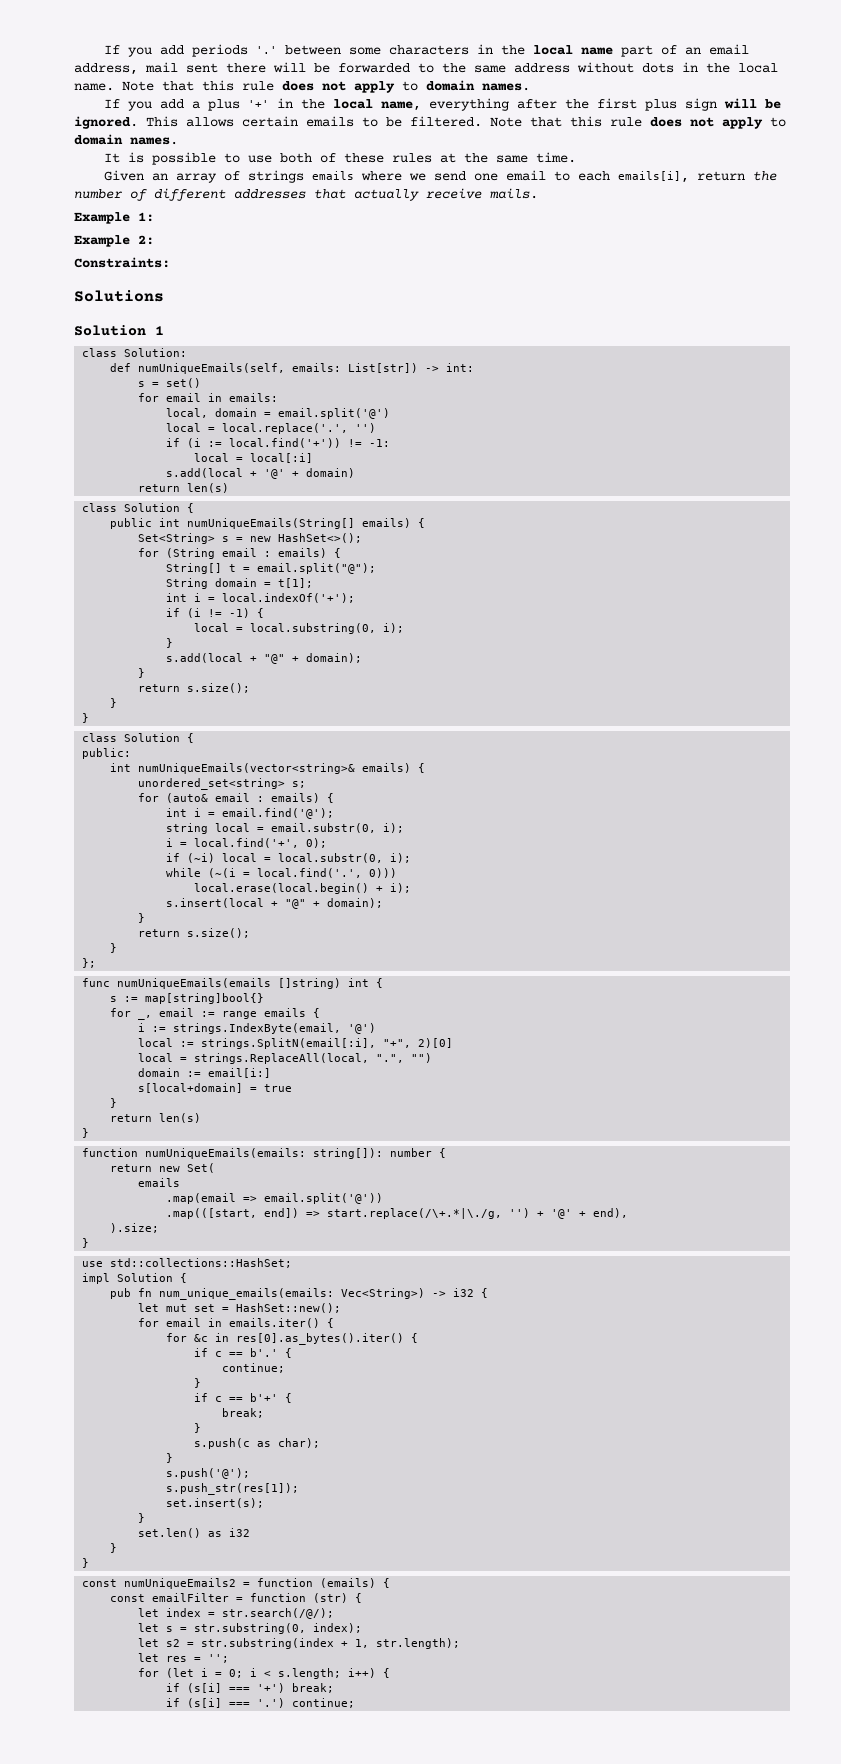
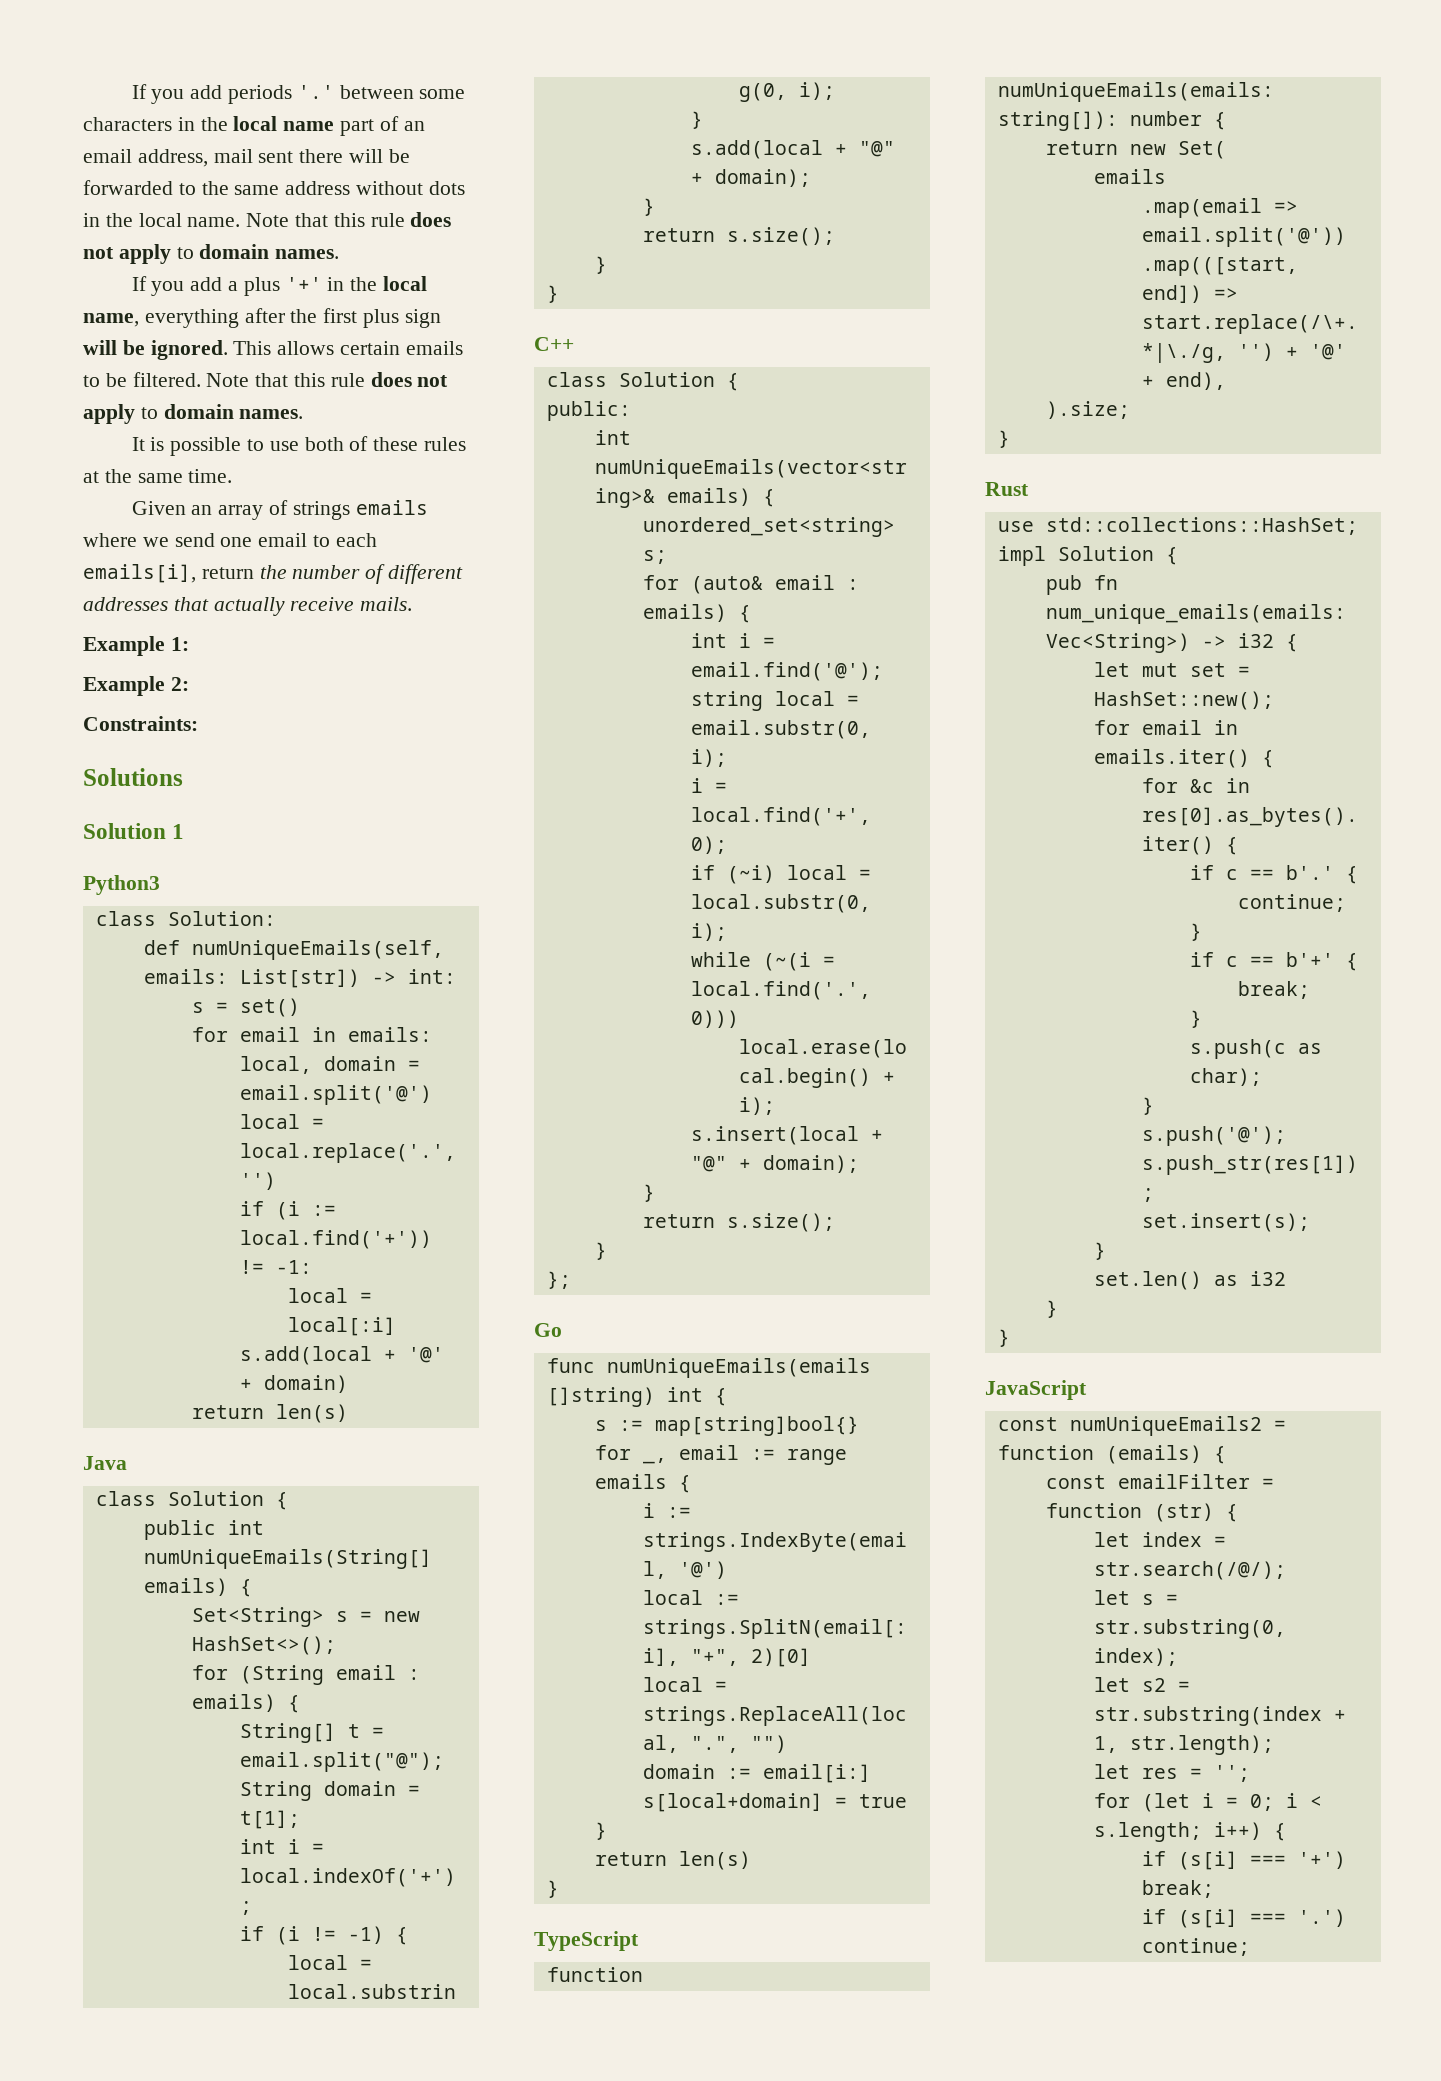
+ Python3
+ Java
+ C++
+ Go
+ TypeScript
+ Rust
+ JavaScript

